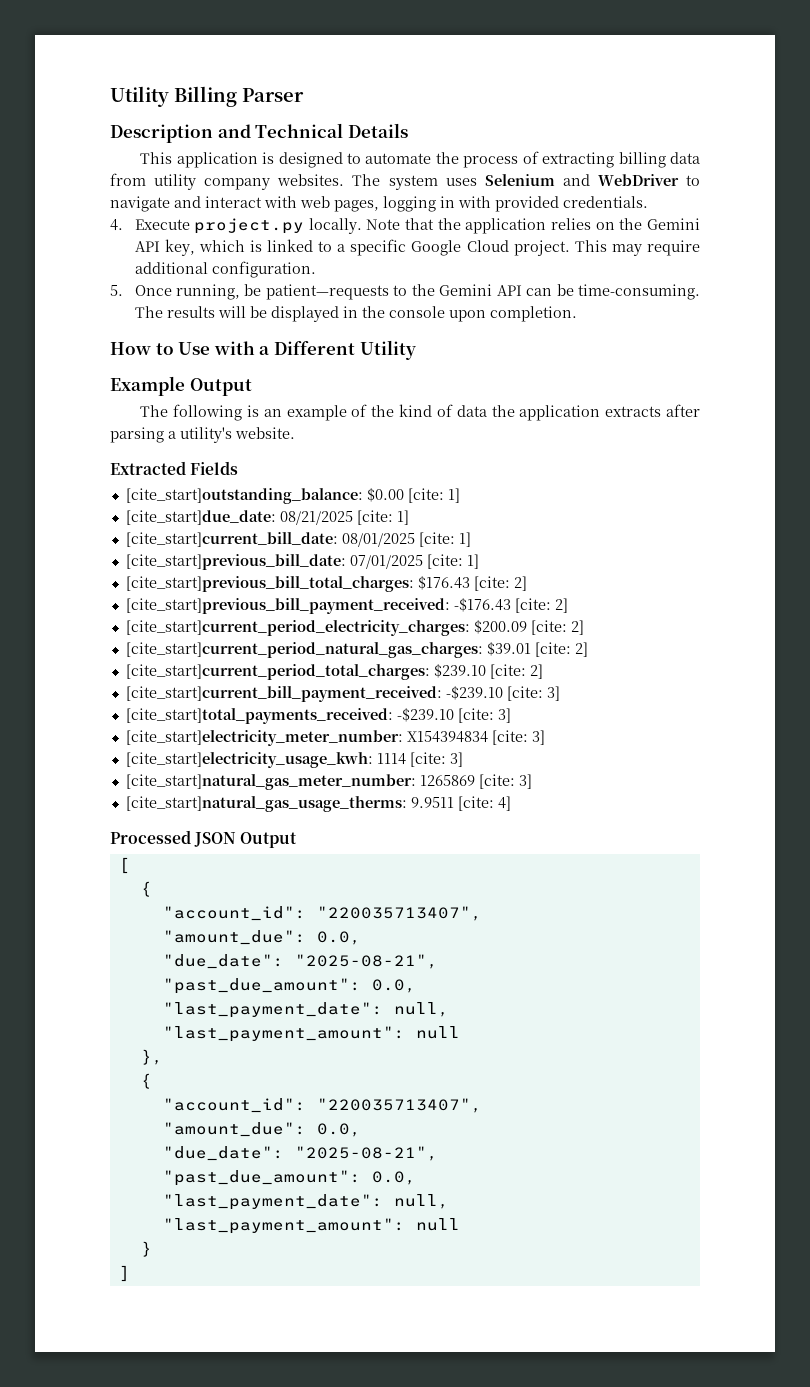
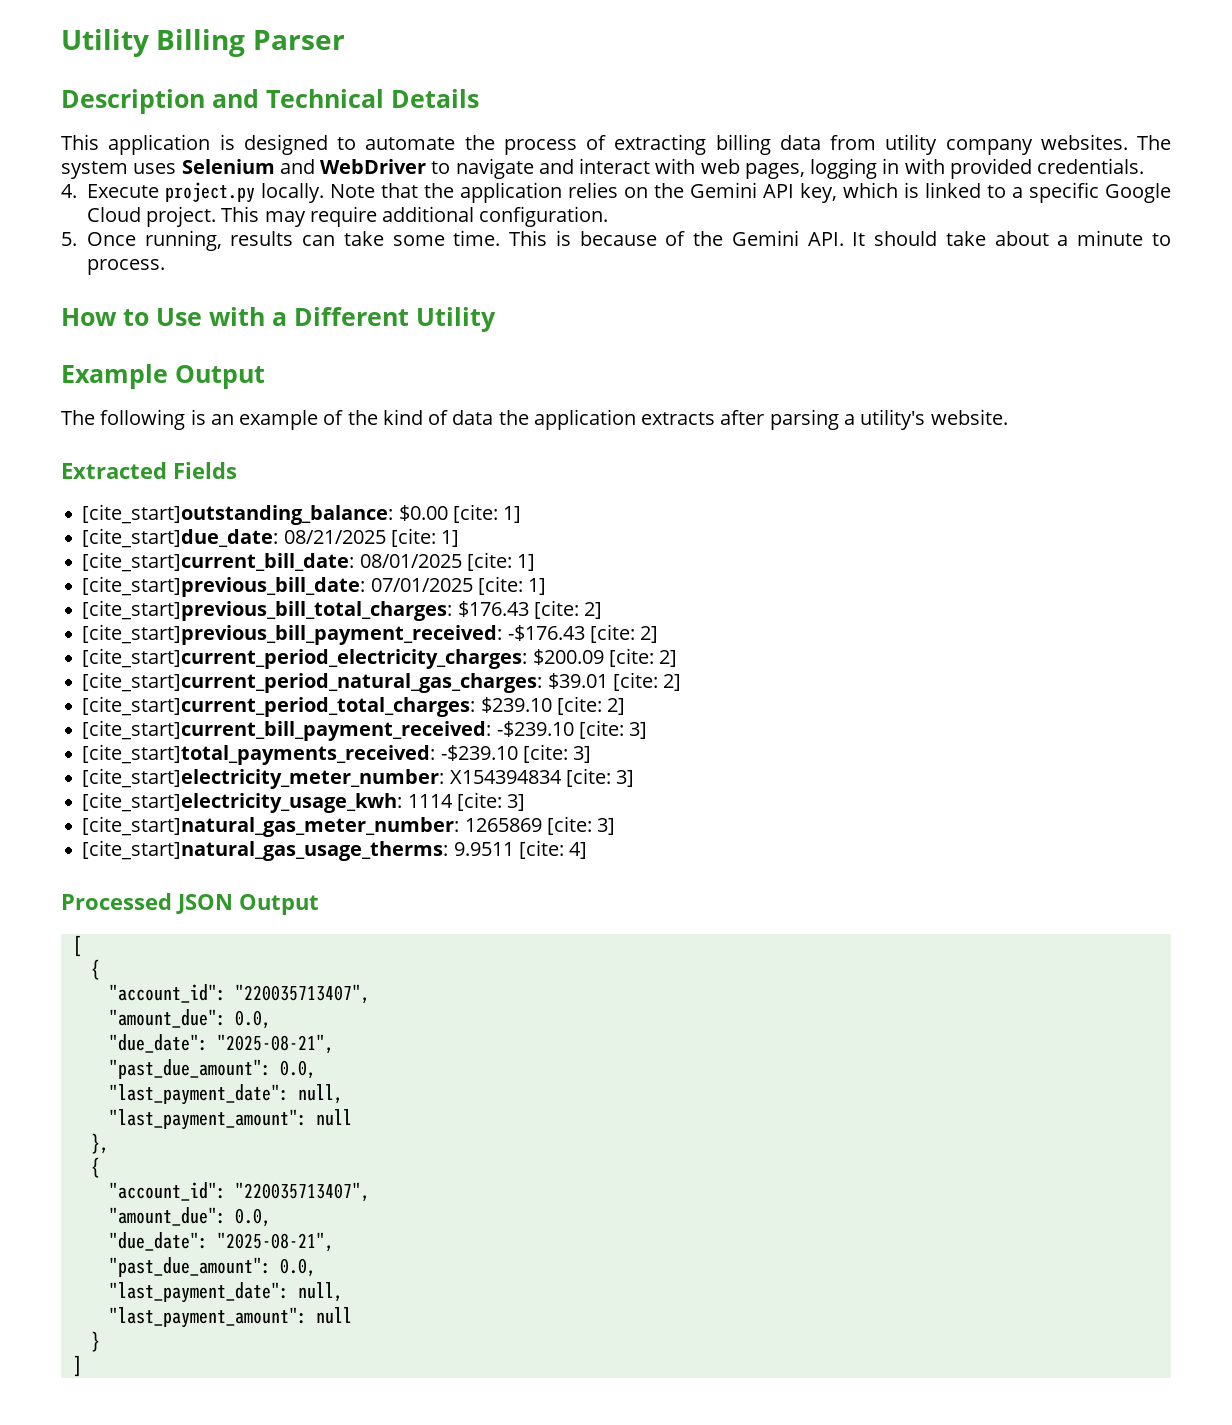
- 5. Once running, be patient—requests to the Gemini API can be time-consuming. The results will be displayed in the console upon completion.
+ 5. Once running, results can take some time. This is because of the Gemini API. It should take about a minute to process.

